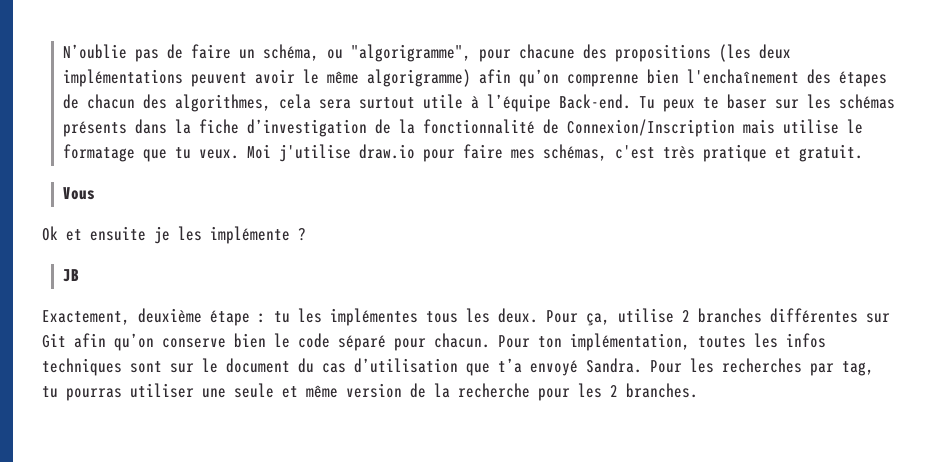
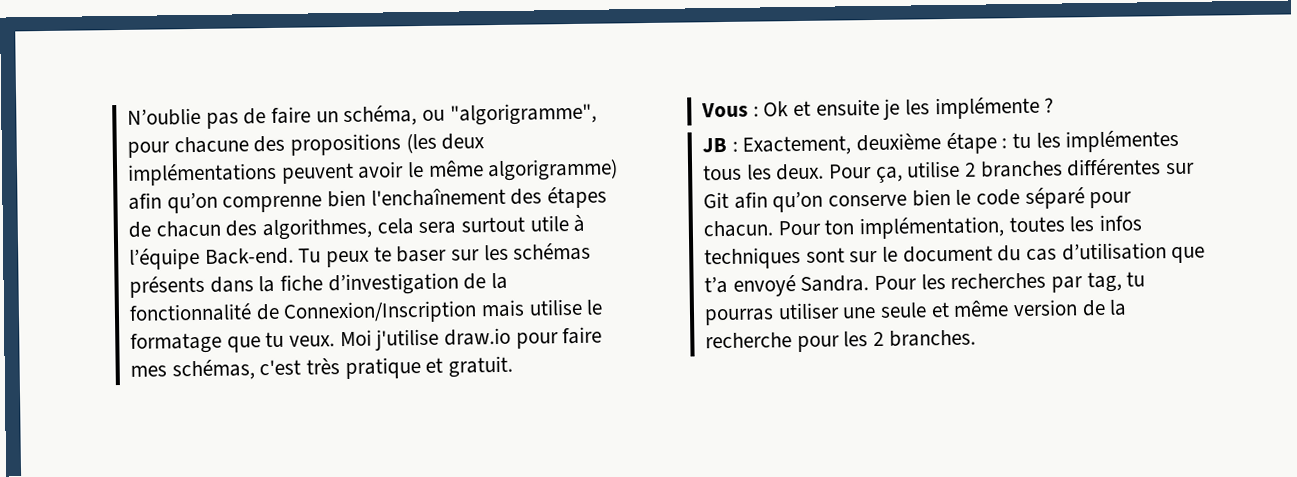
- Vous
- Ok et ensuite je les implémente ?
+ Vous : Ok et ensuite je les implémente ?
- JB
- Exactement, deuxième étape : tu les implémentes tous les deux.
+ JB : Exactement, deuxième étape : tu les implémentes tous les deux.

